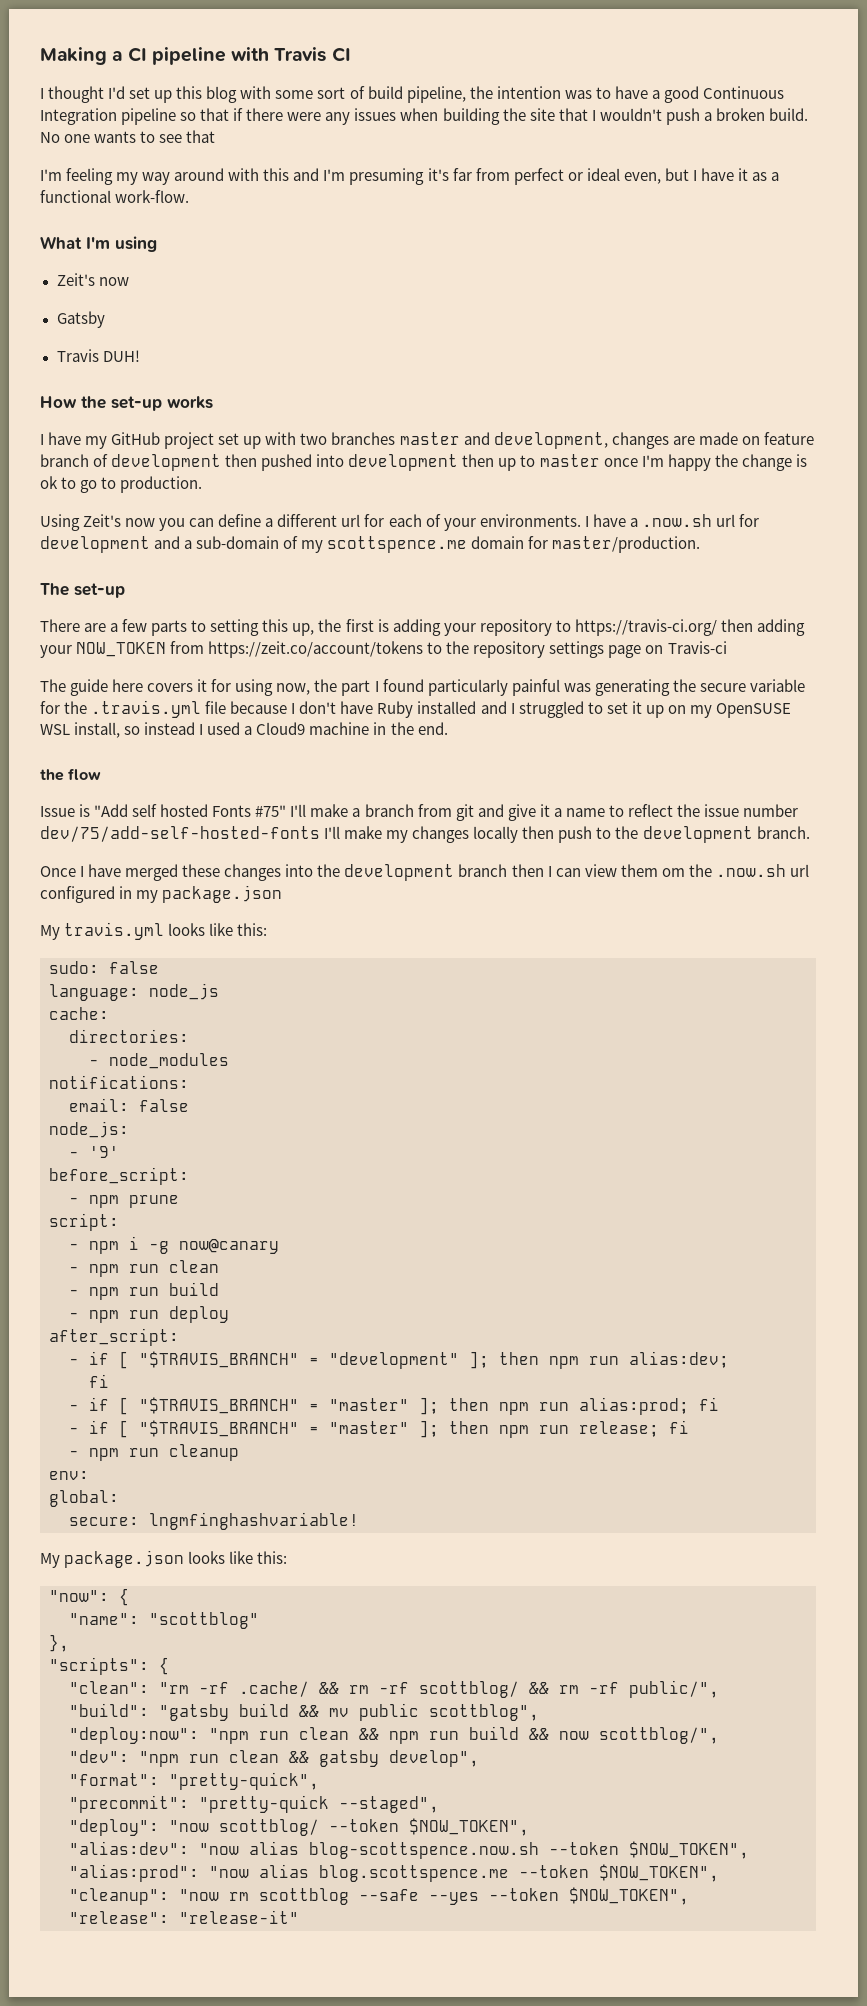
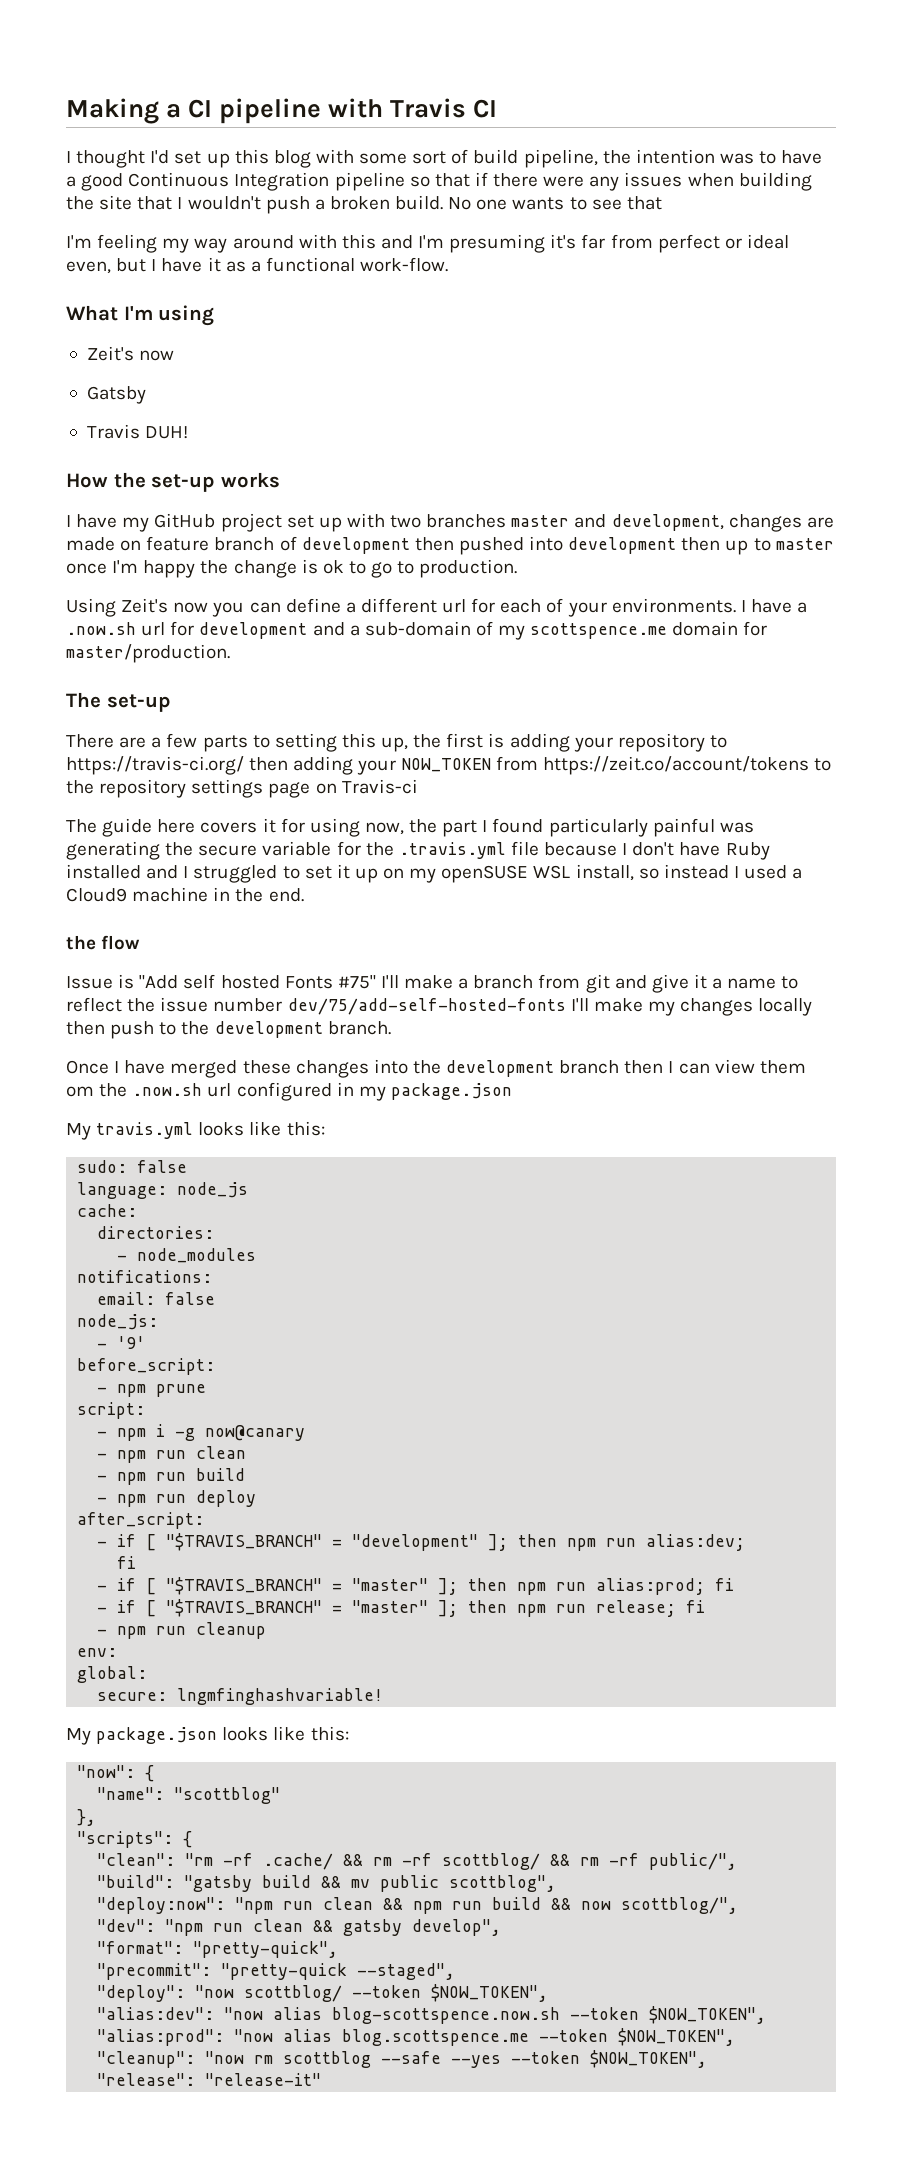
- The guide here covers it for using now, the part I found particularly painful was generating the secure variable for the .travis.yml file because I don't have Ruby installed and I struggled to set it up on my OpenSUSE WSL install, so instead I used a Cloud9 machine in the end.
+ The guide here covers it for using now, the part I found particularly painful was generating the secure variable for the .travis.yml file because I don't have Ruby installed and I struggled to set it up on my openSUSE WSL install, so instead I used a Cloud9 machine in the end.

